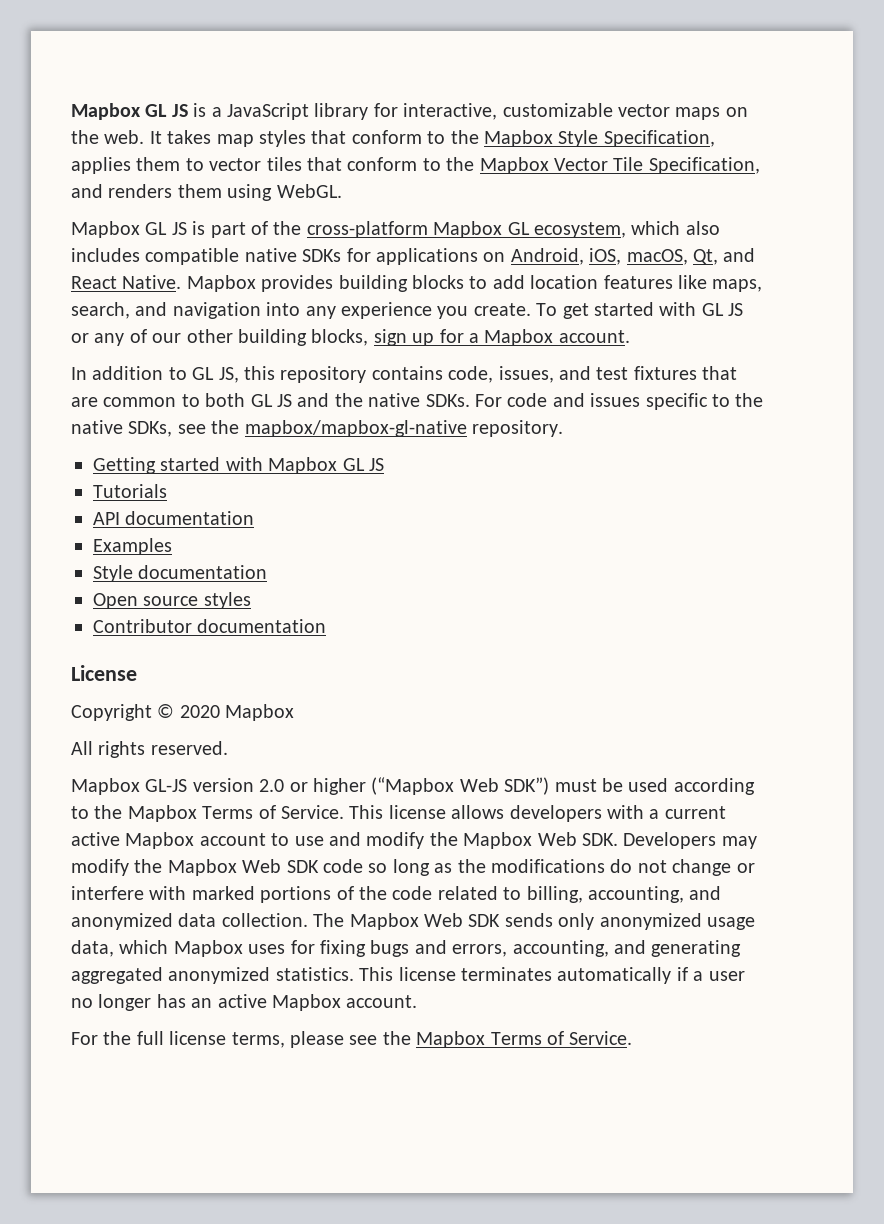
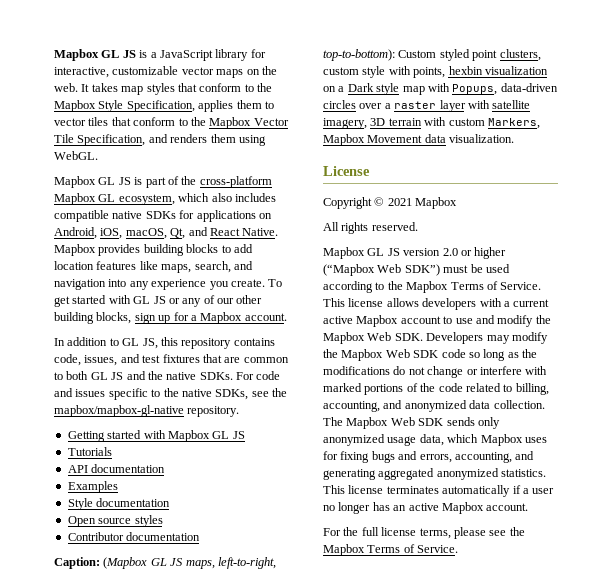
+ Caption: (Mapbox GL JS maps, left-to-right, top-to-bottom): Custom styled point clusters, custom style with points, hexbin visualization on a Dark style map with Popups, data-driven circles over a raster layer with satellite imagery, 3D terrain with custom Markers, Mapbox Movement data visualization.
- Copyright © 2020 Mapbox
+ Copyright © 2021 Mapbox
- Mapbox GL-JS version 2.0 or higher (“Mapbox Web SDK”) must be used according to the Mapbox Terms of Service.
+ Mapbox GL JS version 2.0 or higher (“Mapbox Web SDK”) must be used according to the Mapbox Terms of Service.

